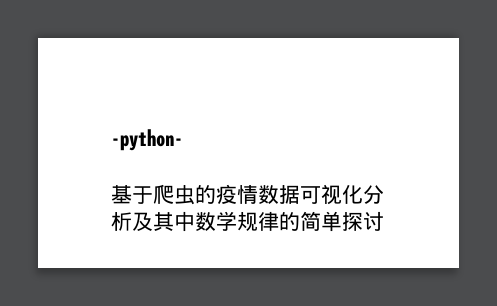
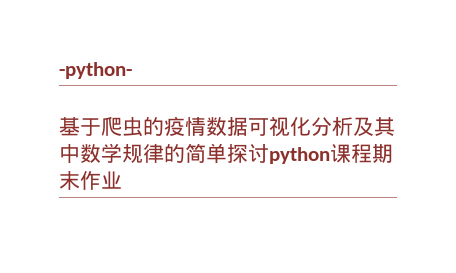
- 基于爬虫的疫情数据可视化分析及其中数学规律的简单探讨
+ 基于爬虫的疫情数据可视化分析及其中数学规律的简单探讨python课程期末作业

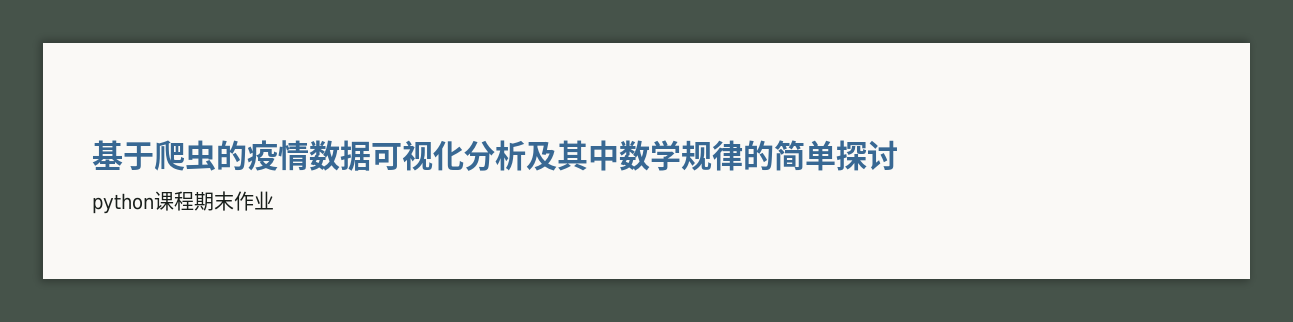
- -python-
- 基于爬虫的疫情数据可视化分析及其中数学规律的简单探讨python课程期末作业
+ 基于爬虫的疫情数据可视化分析及其中数学规律的简单探讨
+ python课程期末作业

